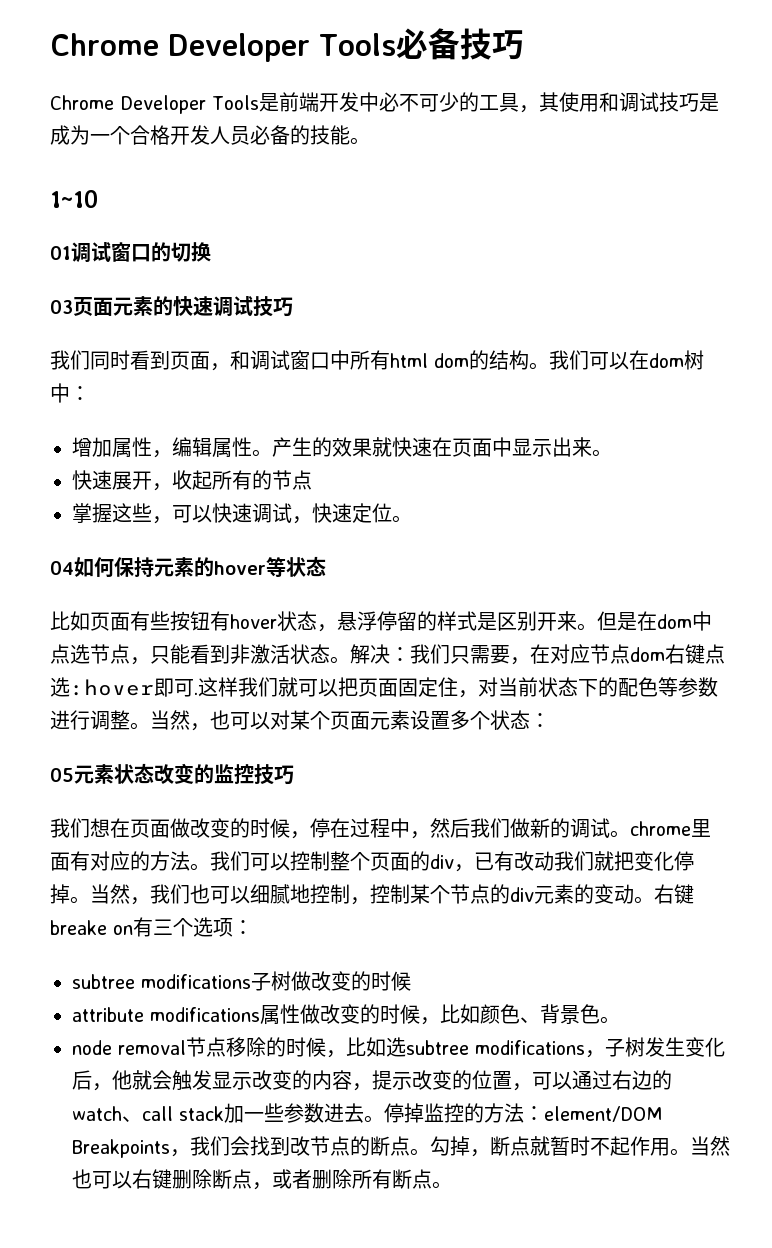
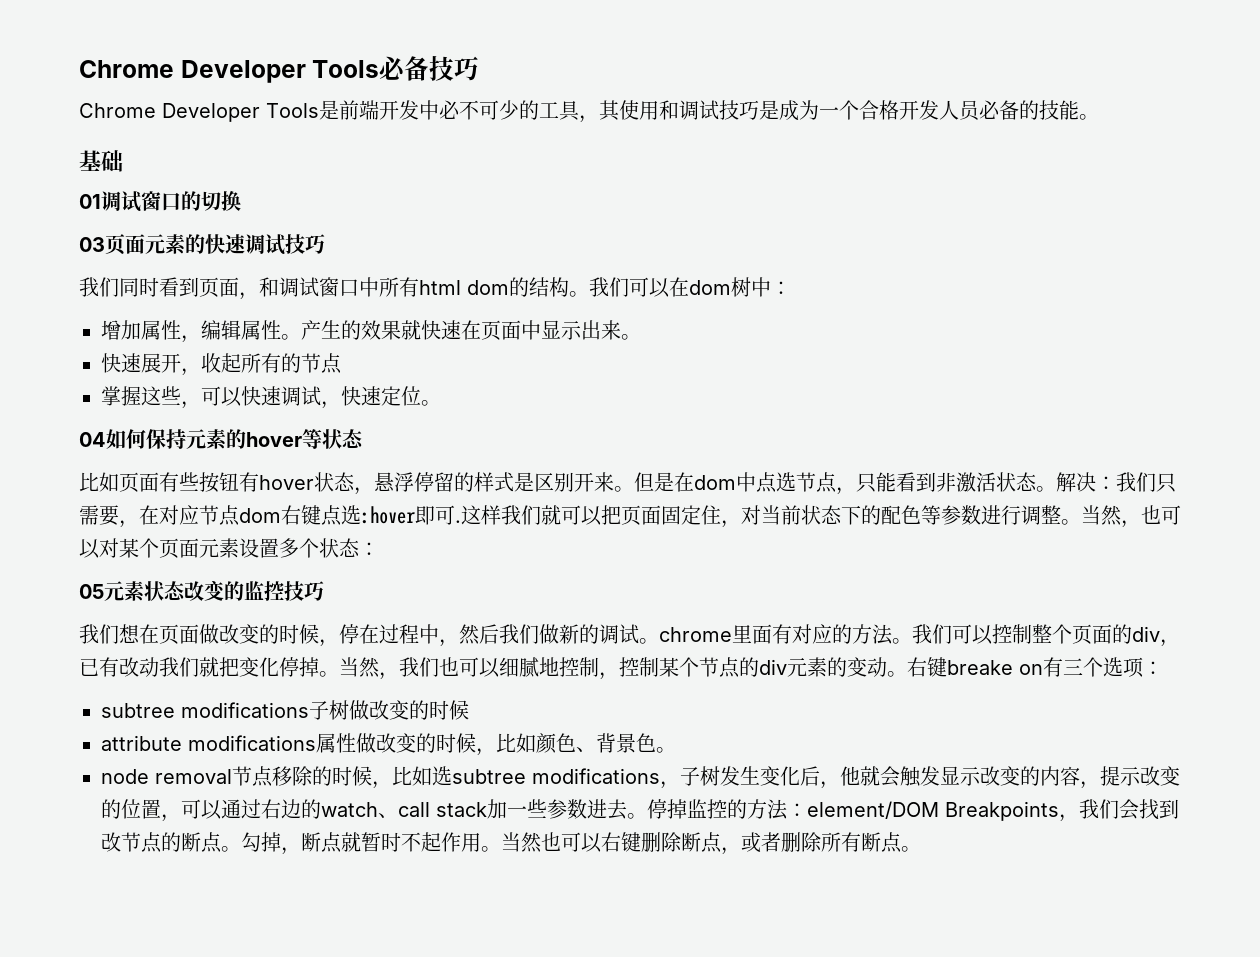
- 1~10
+ 基础

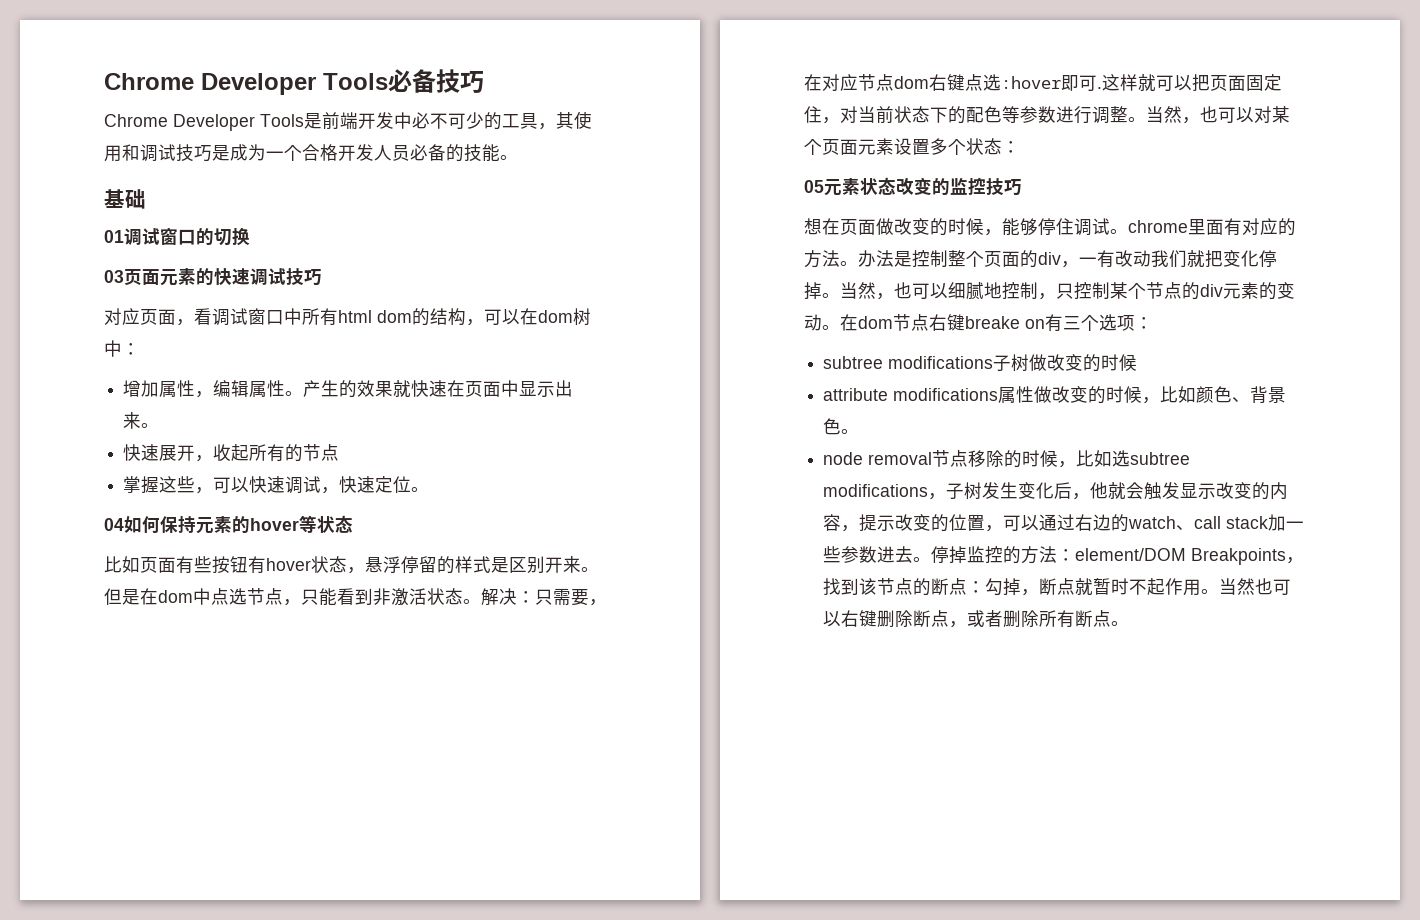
- 我们同时看到页面，和调试窗口中所有html dom的结构。我们可以在dom树中：
+ 对应页面，看调试窗口中所有html dom的结构，可以在dom树中：
- 解决：我们只需要，在对应节点dom右键点选:hover即可.
+ 解决：只需要，在对应节点dom右键点选:hover即可.
- 这样我们就可以把页面固定住，对当前状态下的配色等参数进行调整。
+ 这样就可以把页面固定住，对当前状态下的配色等参数进行调整。
- 我们想在页面做改变的时候，停在过程中，然后我们做新的调试。chrome里面有对应的方法。
+ 想在页面做改变的时候，能够停住调试。chrome里面有对应的方法。
- 我们可以控制整个页面的div，已有改动我们就把变化停掉。
+ 办法是控制整个页面的div，一有改动我们就把变化停掉。
- 当然，我们也可以细腻地控制，控制某个节点的div元素的变动。
+ 当然，也可以细腻地控制，只控制某个节点的div元素的变动。
- 右键breake on有三个选项：
+ 在dom节点右键breake on有三个选项：
- 停掉监控的方法：element/DOM Breakpoints，我们会找到改节点的断点。勾掉，断点就暂时不起作用。
+ 停掉监控的方法：element/DOM Breakpoints，找到该节点的断点：勾掉，断点就暂时不起作用。

